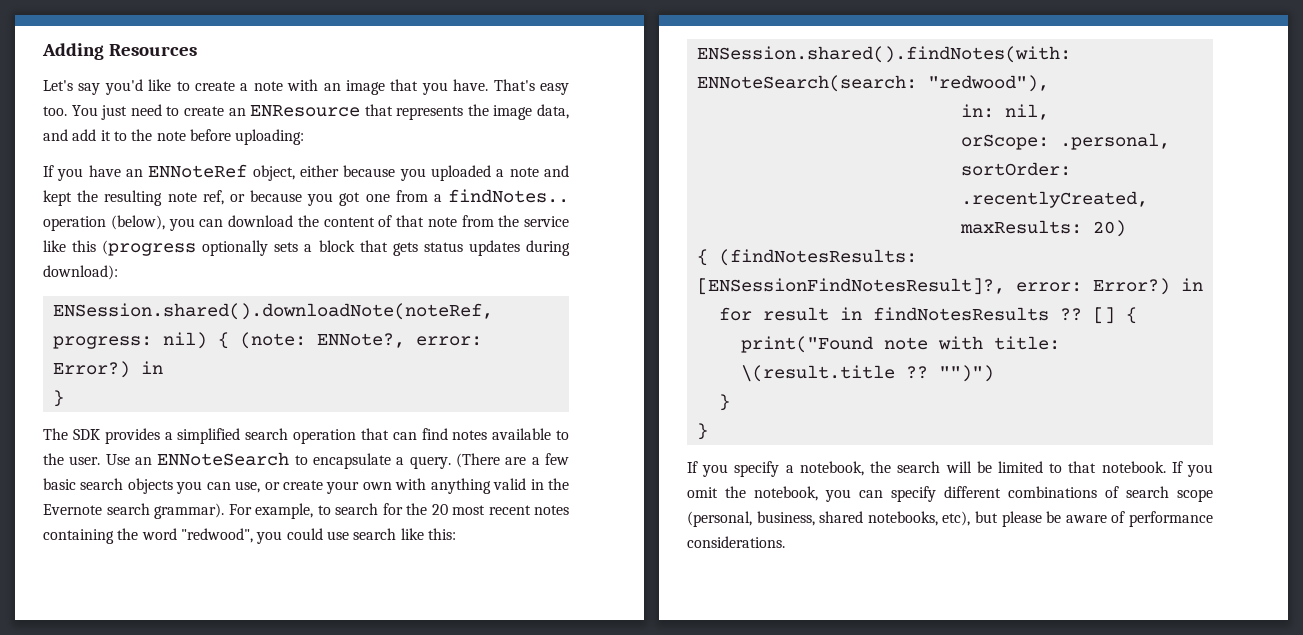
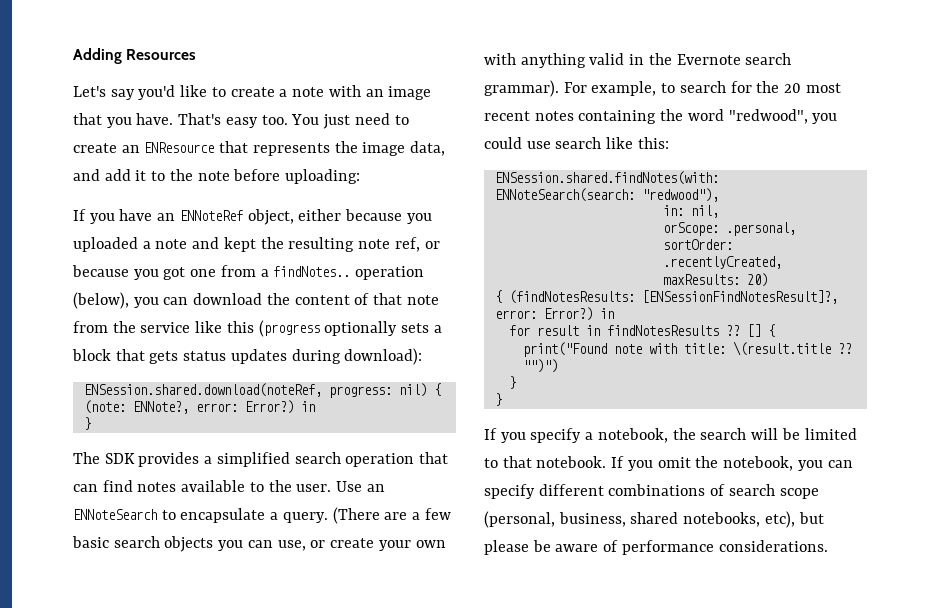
- ENSession.shared().downloadNote(noteRef, progress: nil) { (note: ENNote?, error: Error?) in
+ ENSession.shared.download(noteRef, progress: nil) { (note: ENNote?, error: Error?) in
- ENSession.shared().findNotes(with: ENNoteSearch(search: "redwood"),
+ ENSession.shared.findNotes(with: ENNoteSearch(search: "redwood"),

